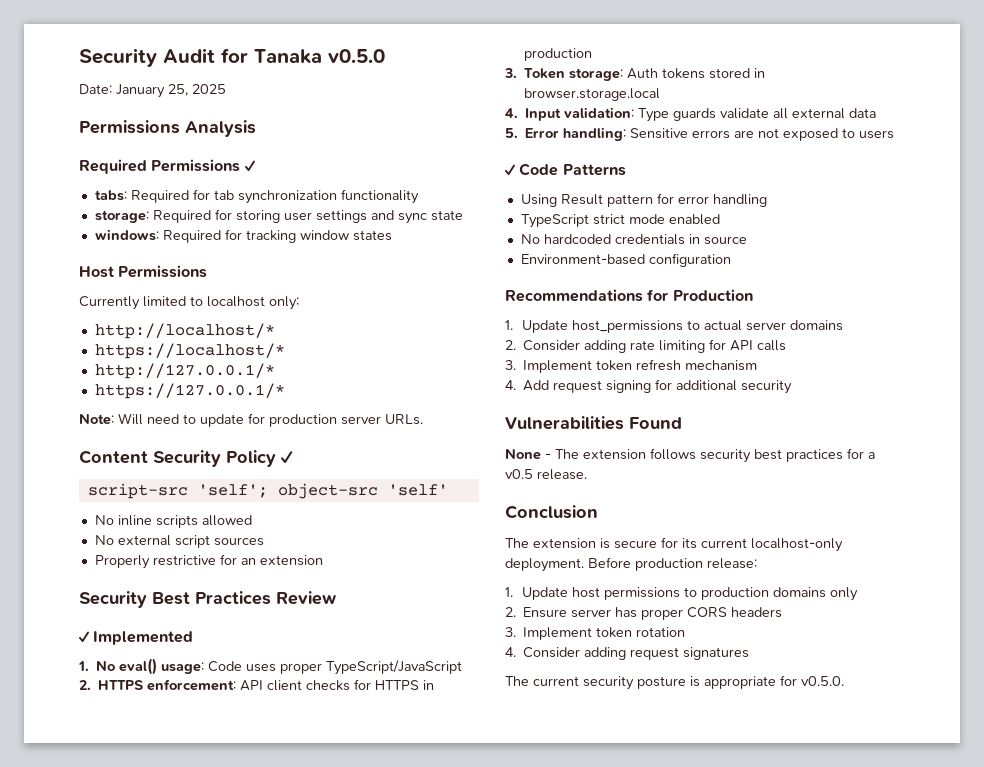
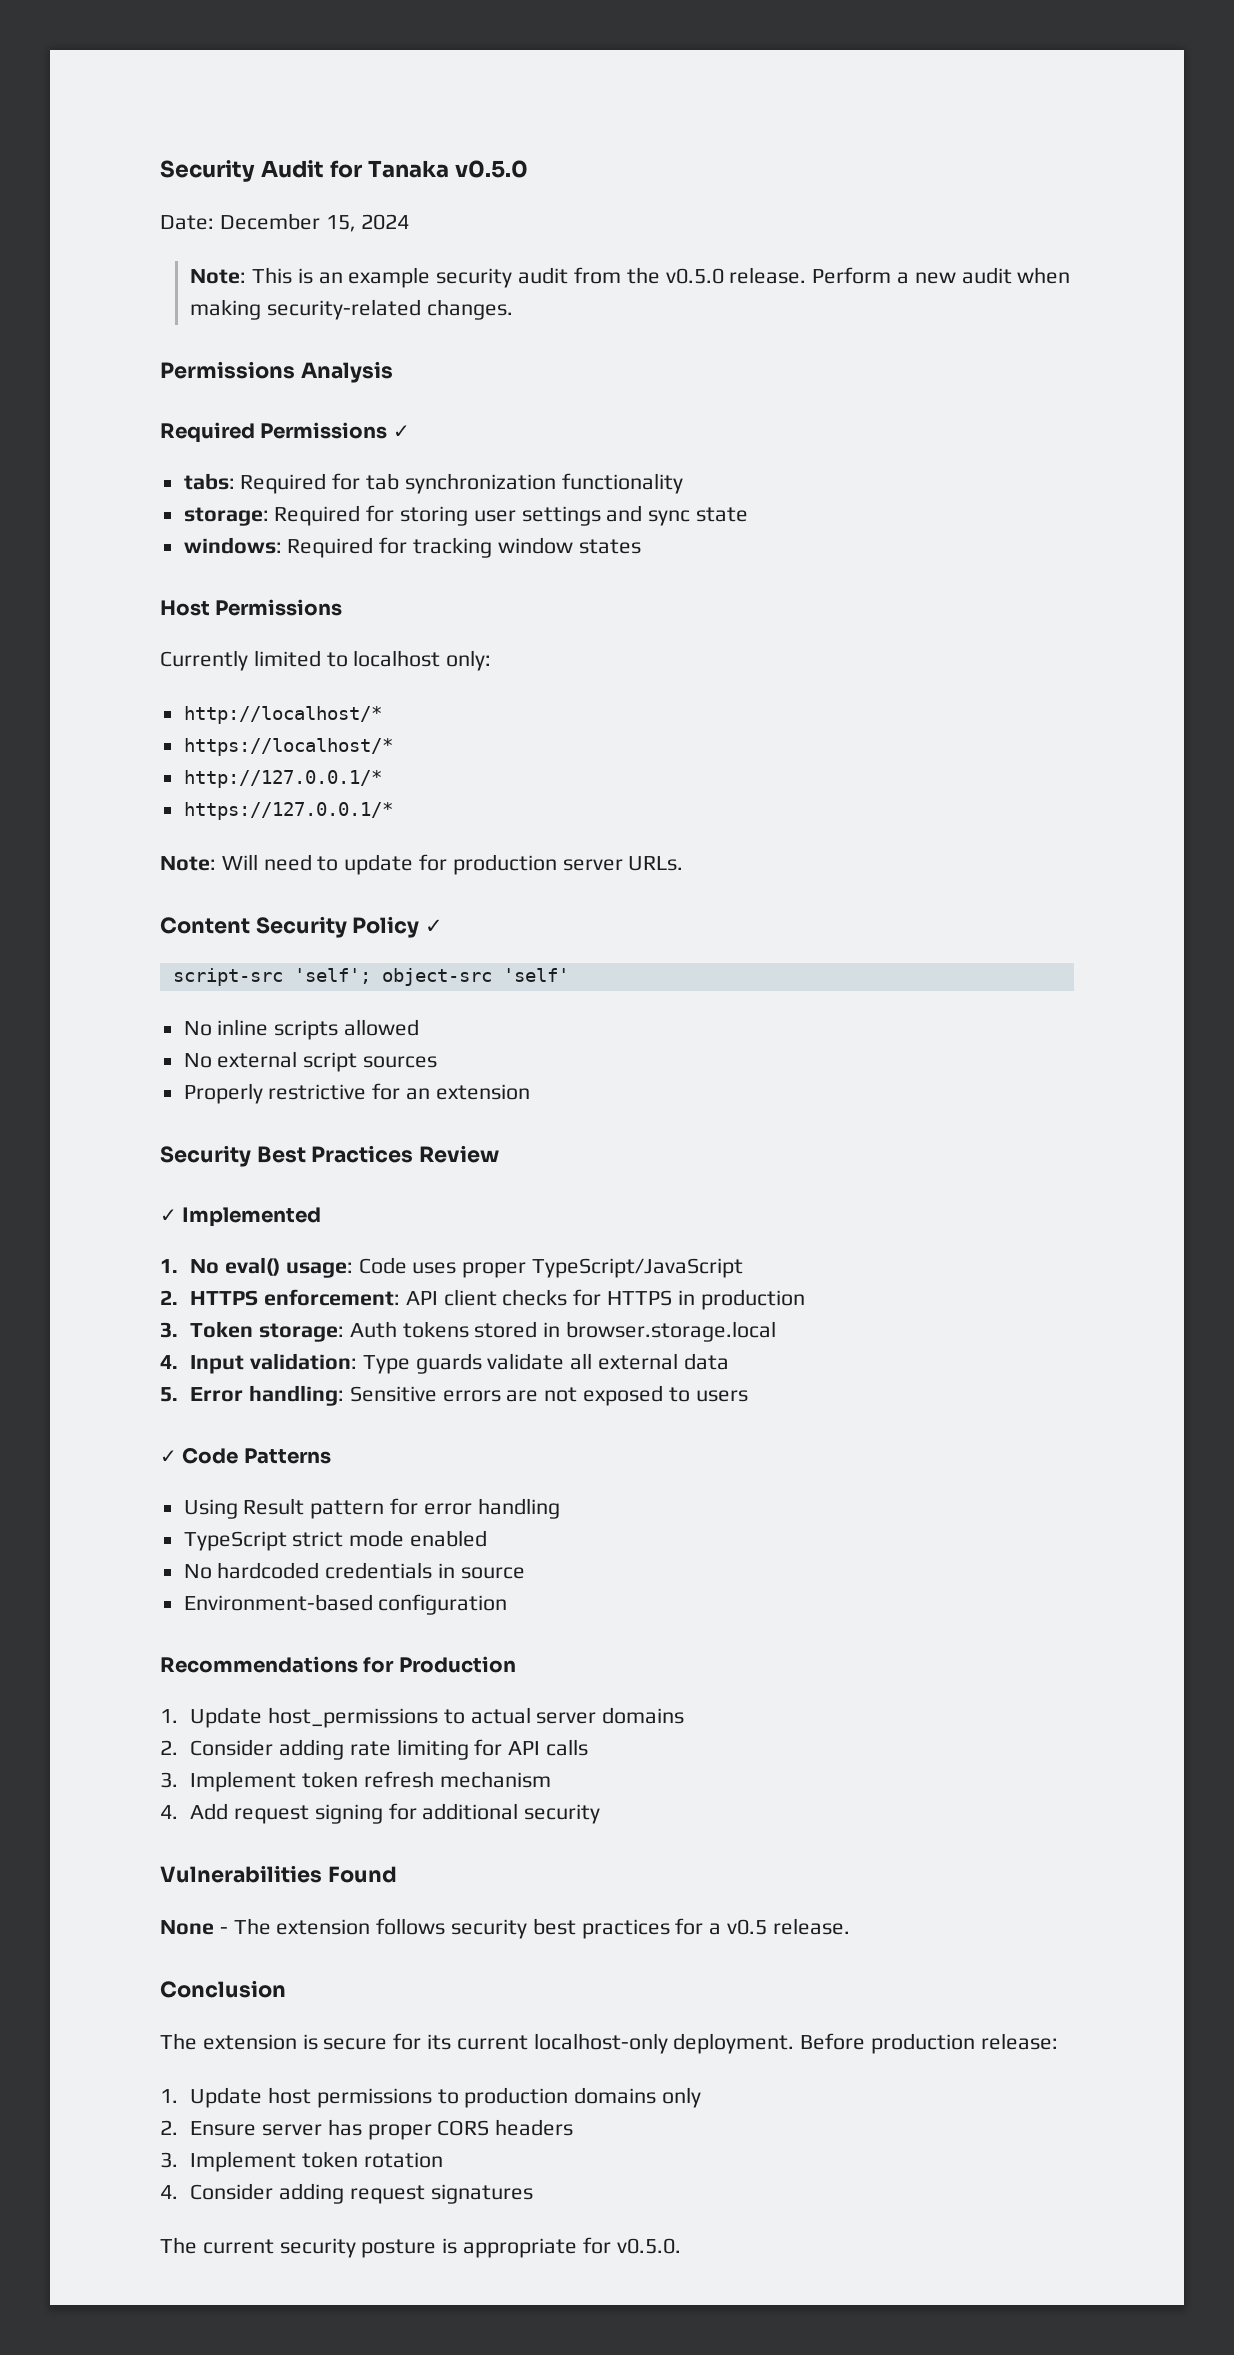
- Date: January 25, 2025
+ Date: December 15, 2024
+ Note: This is an example security audit from the v0.5.0 release. Perform a new audit when making security-related changes.

